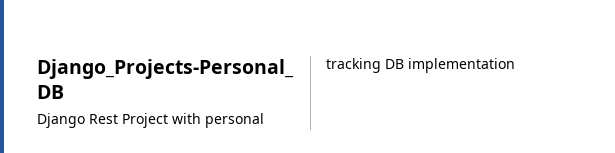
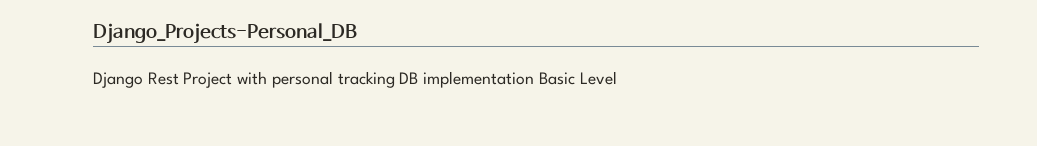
- Django Rest Project with personal tracking DB implementation
+ Django Rest Project with personal tracking DB implementation Basic Level

